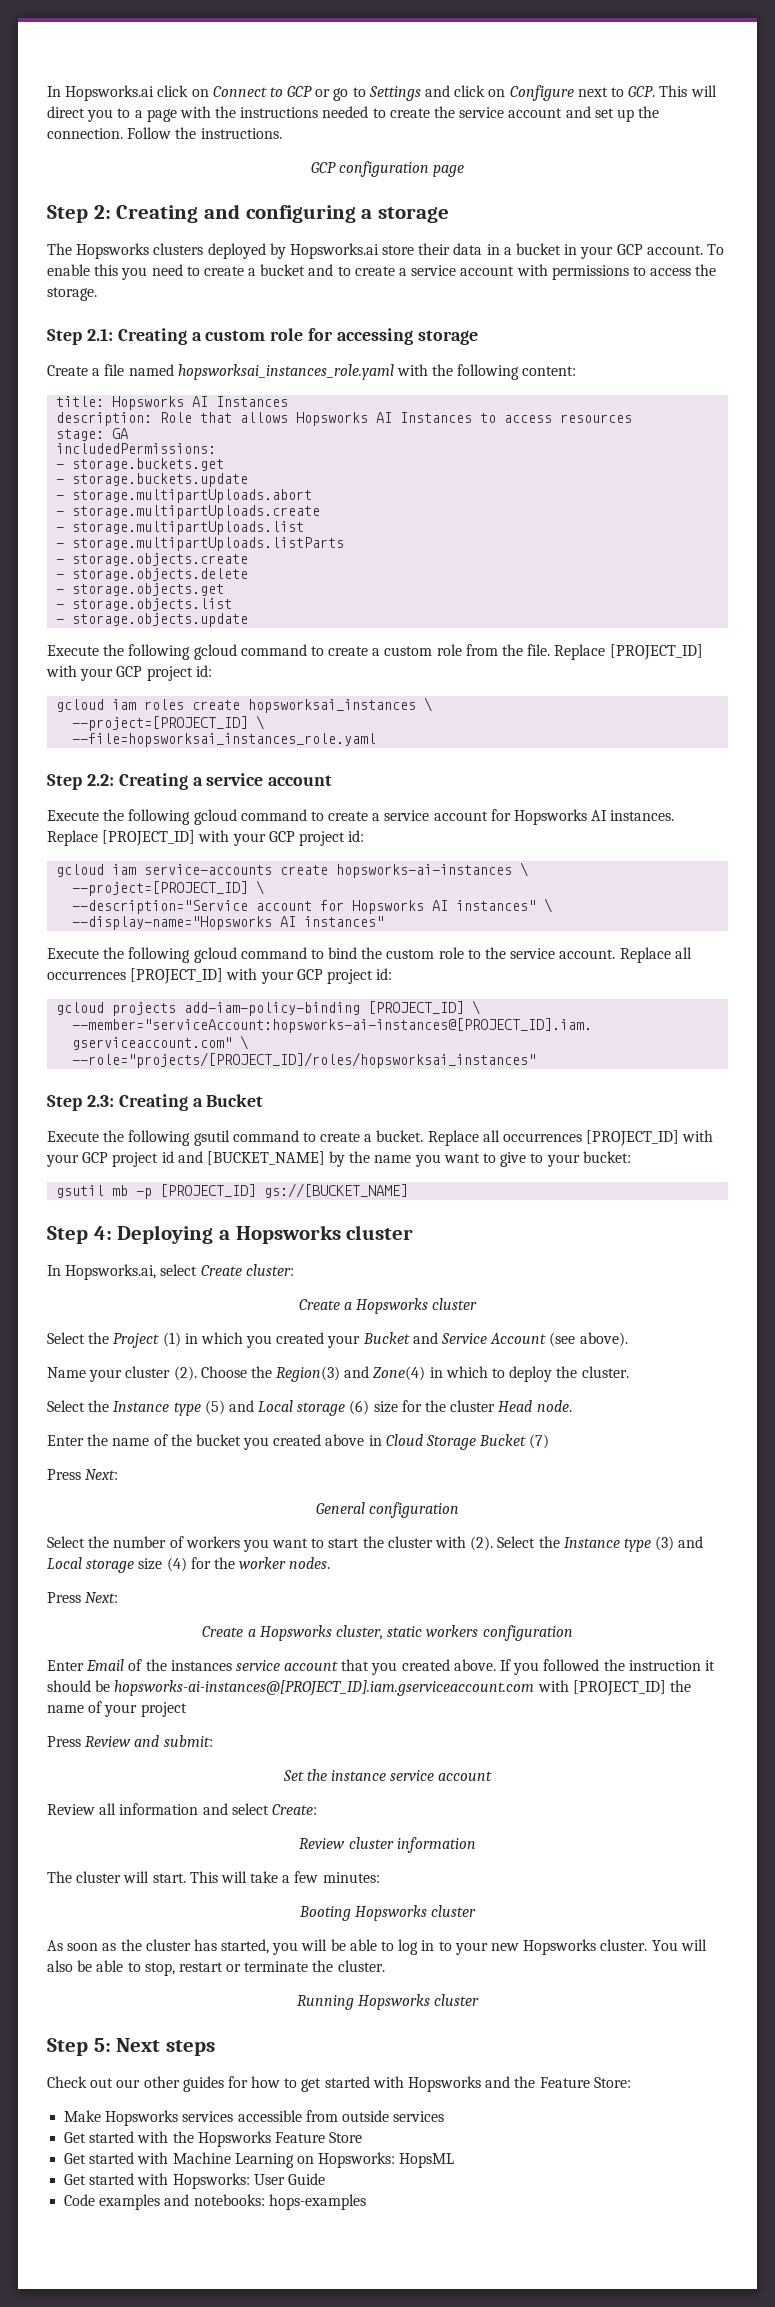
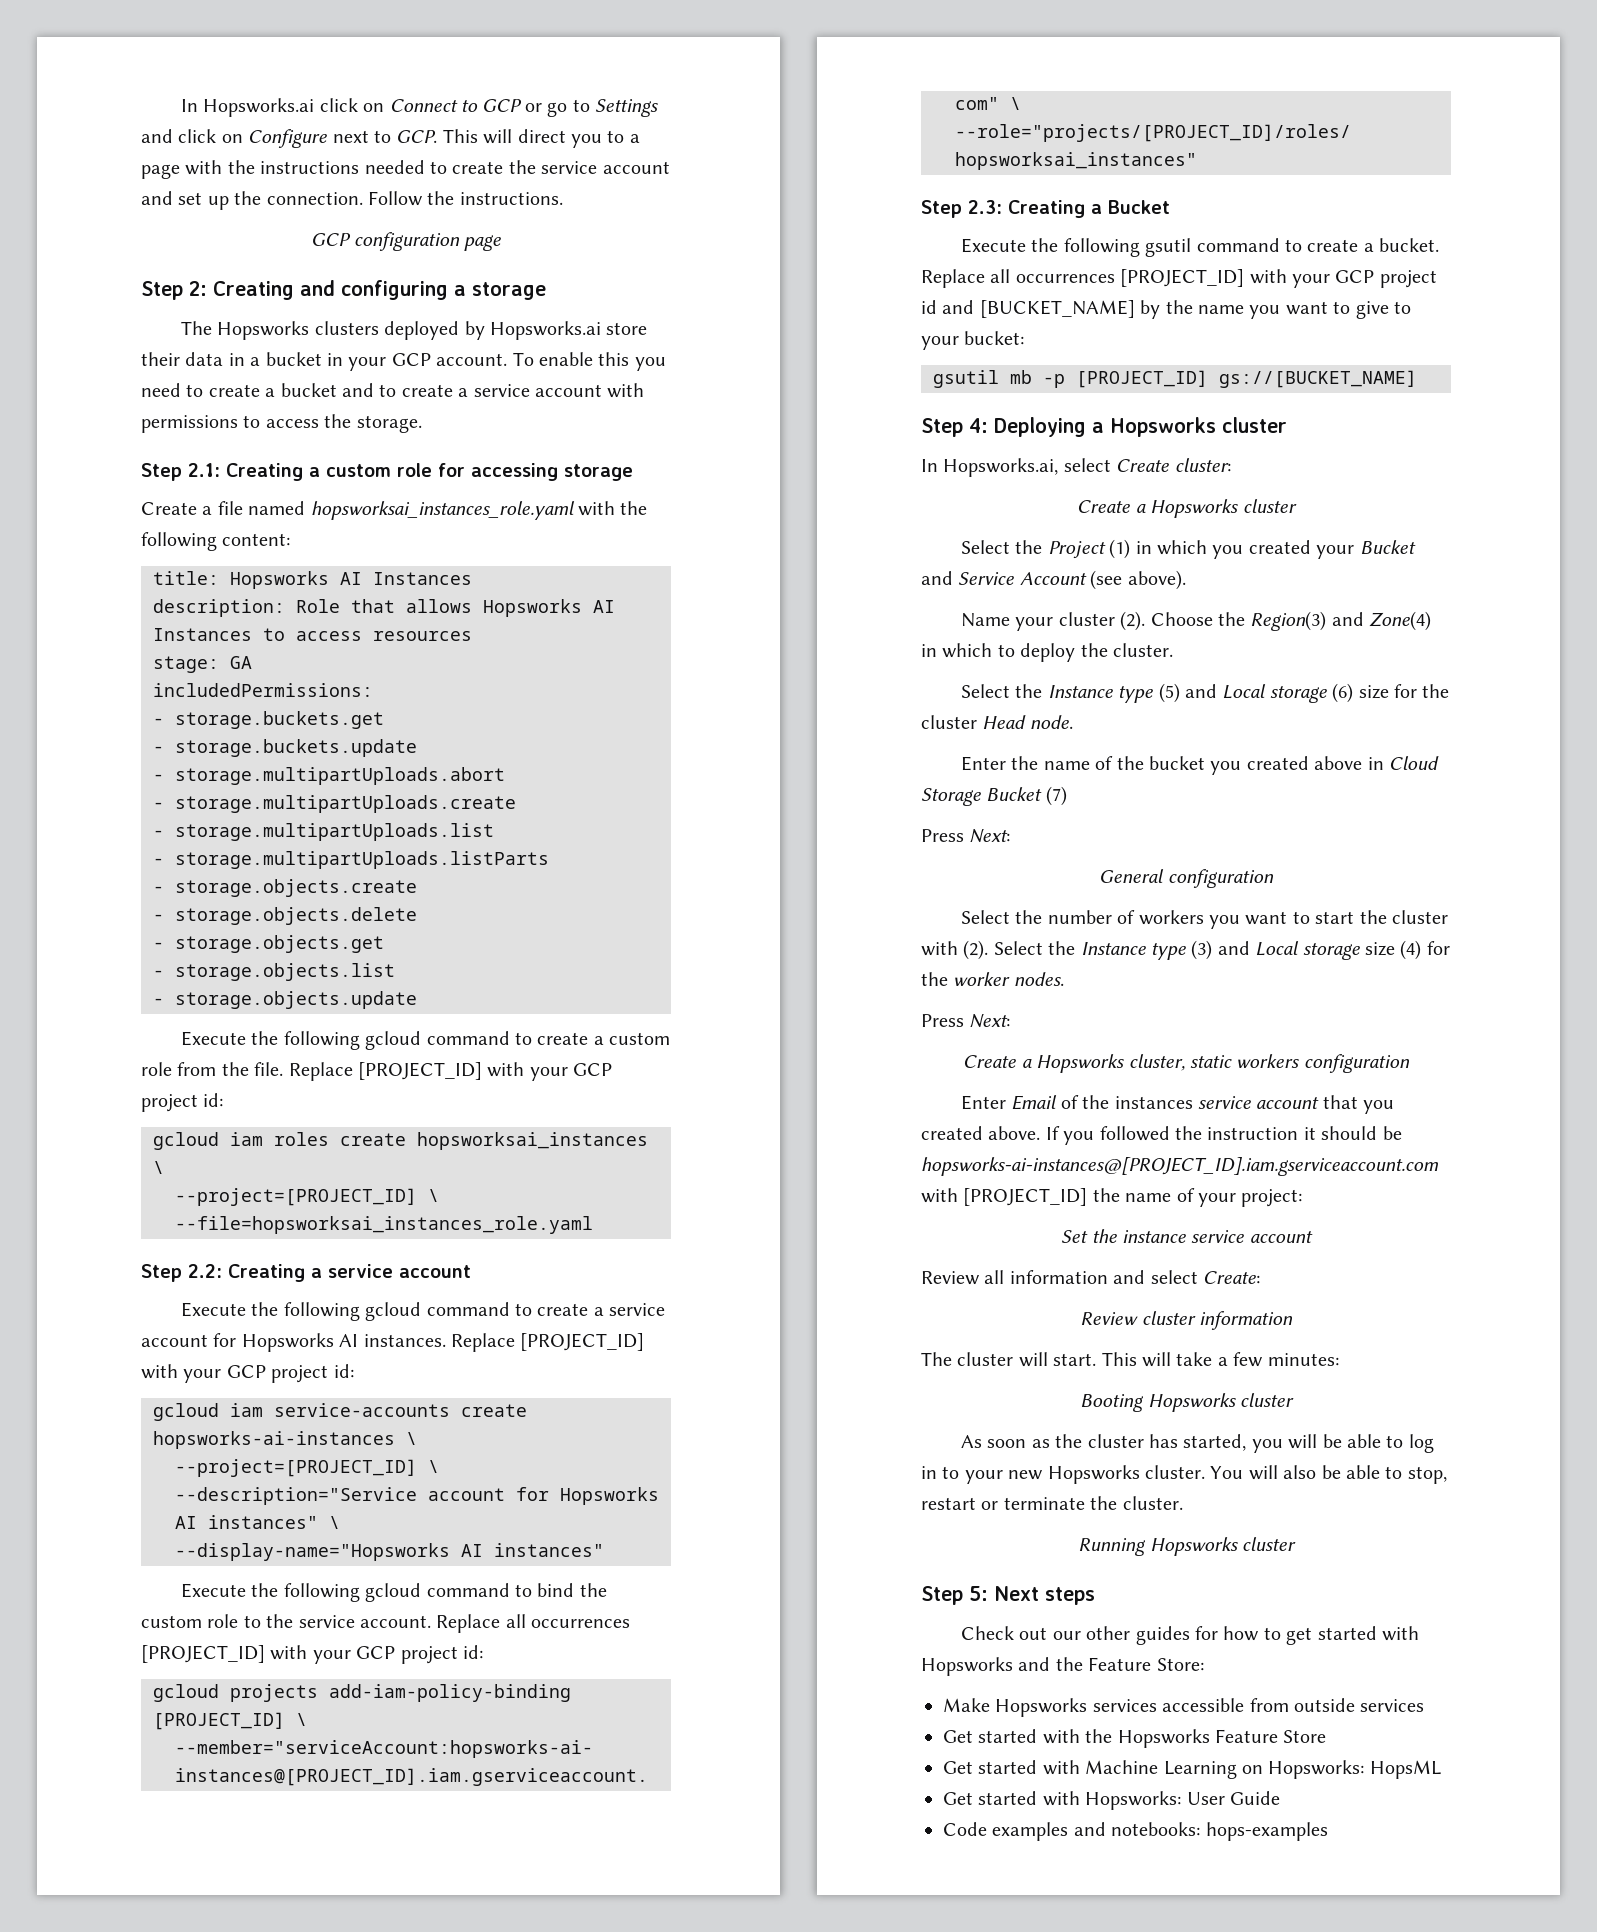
- If you followed the instruction it should be hopsworks-ai-instances@[PROJECT_ID].iam.gserviceaccount.com with [PROJECT_ID] the name of your project
- Press Review and submit:
+ If you followed the instruction it should be hopsworks-ai-instances@[PROJECT_ID].iam.gserviceaccount.com with [PROJECT_ID] the name of your project:

